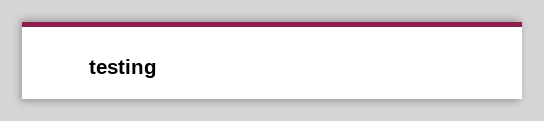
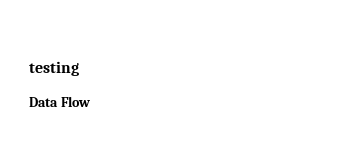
+ Data Flow

